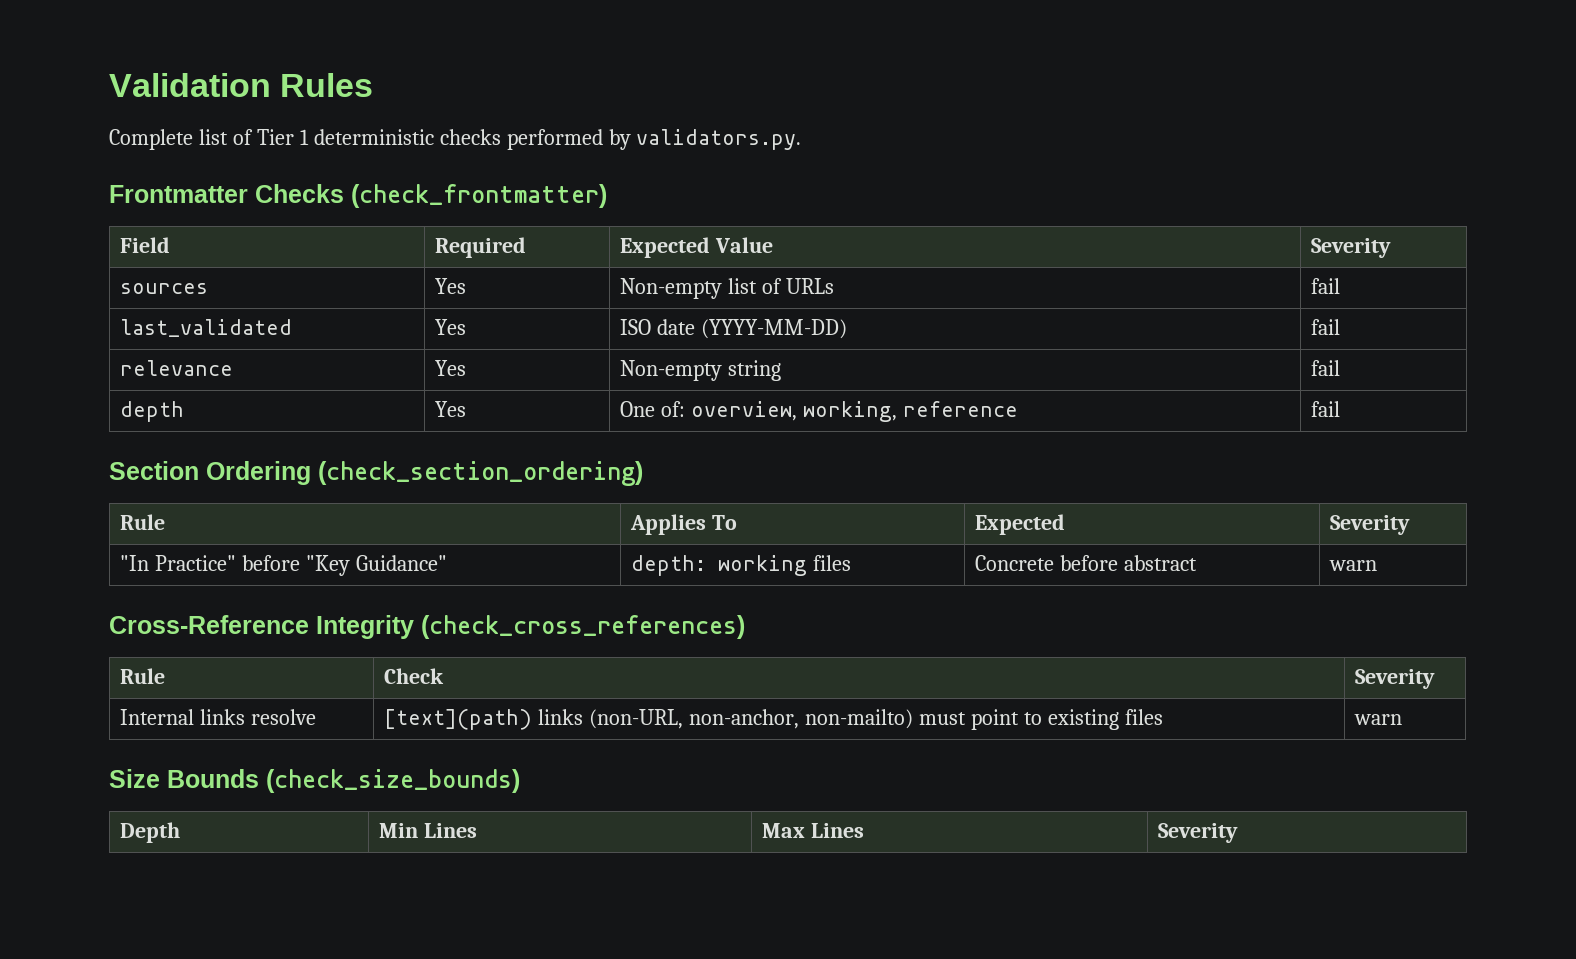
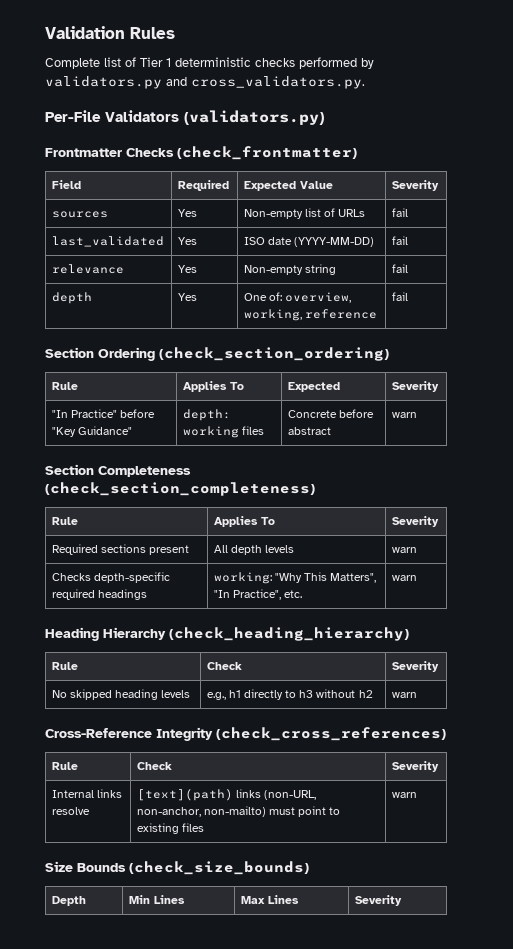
- Complete list of Tier 1 deterministic checks performed by validators.py.
+ Complete list of Tier 1 deterministic checks performed by validators.py and cross_validators.py.
+ Per-File Validators (validators.py)
+ Section Completeness (check_section_completeness)
+ Rule | Applies To | Severity
+ Required sections present | All depth levels | warn
+ Checks depth-specific required headings | working: "Why This Matters", "In Practice", etc. | warn
+ Heading Hierarchy (check_heading_hierarchy)
+ Rule | Check | Severity
+ No skipped heading levels | e.g., h1 directly to h3 without h2 | warn

